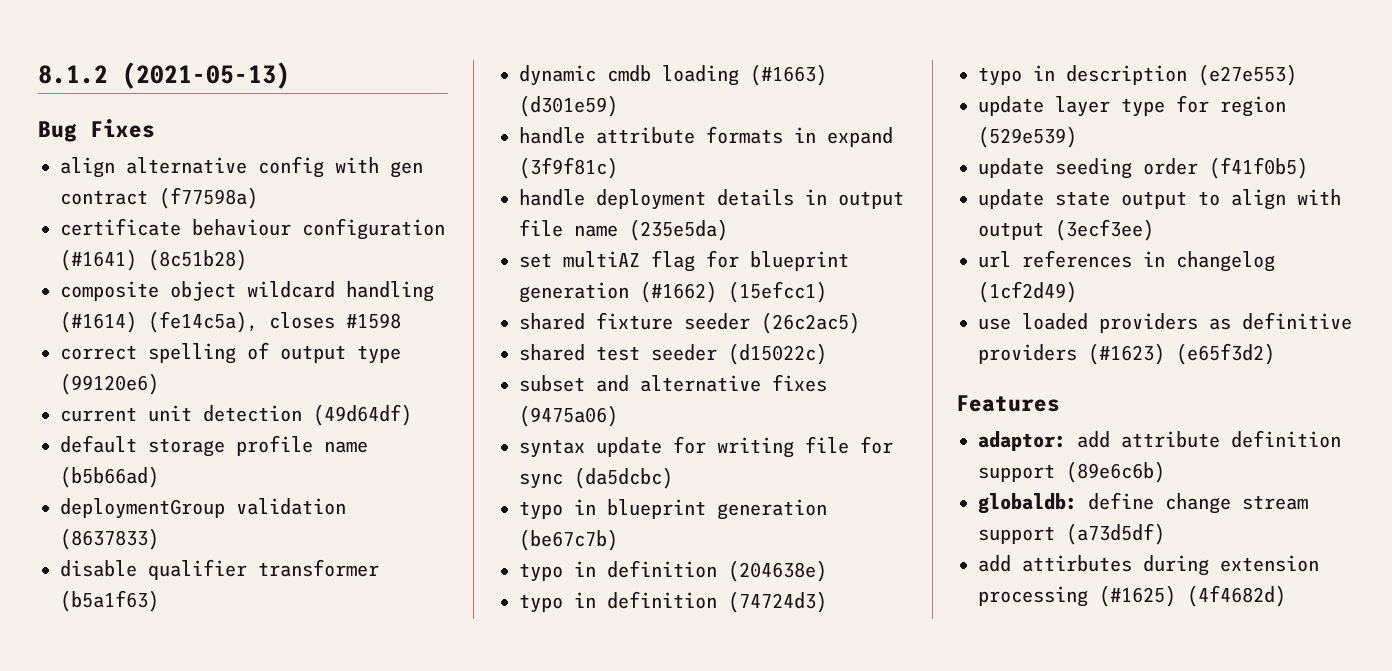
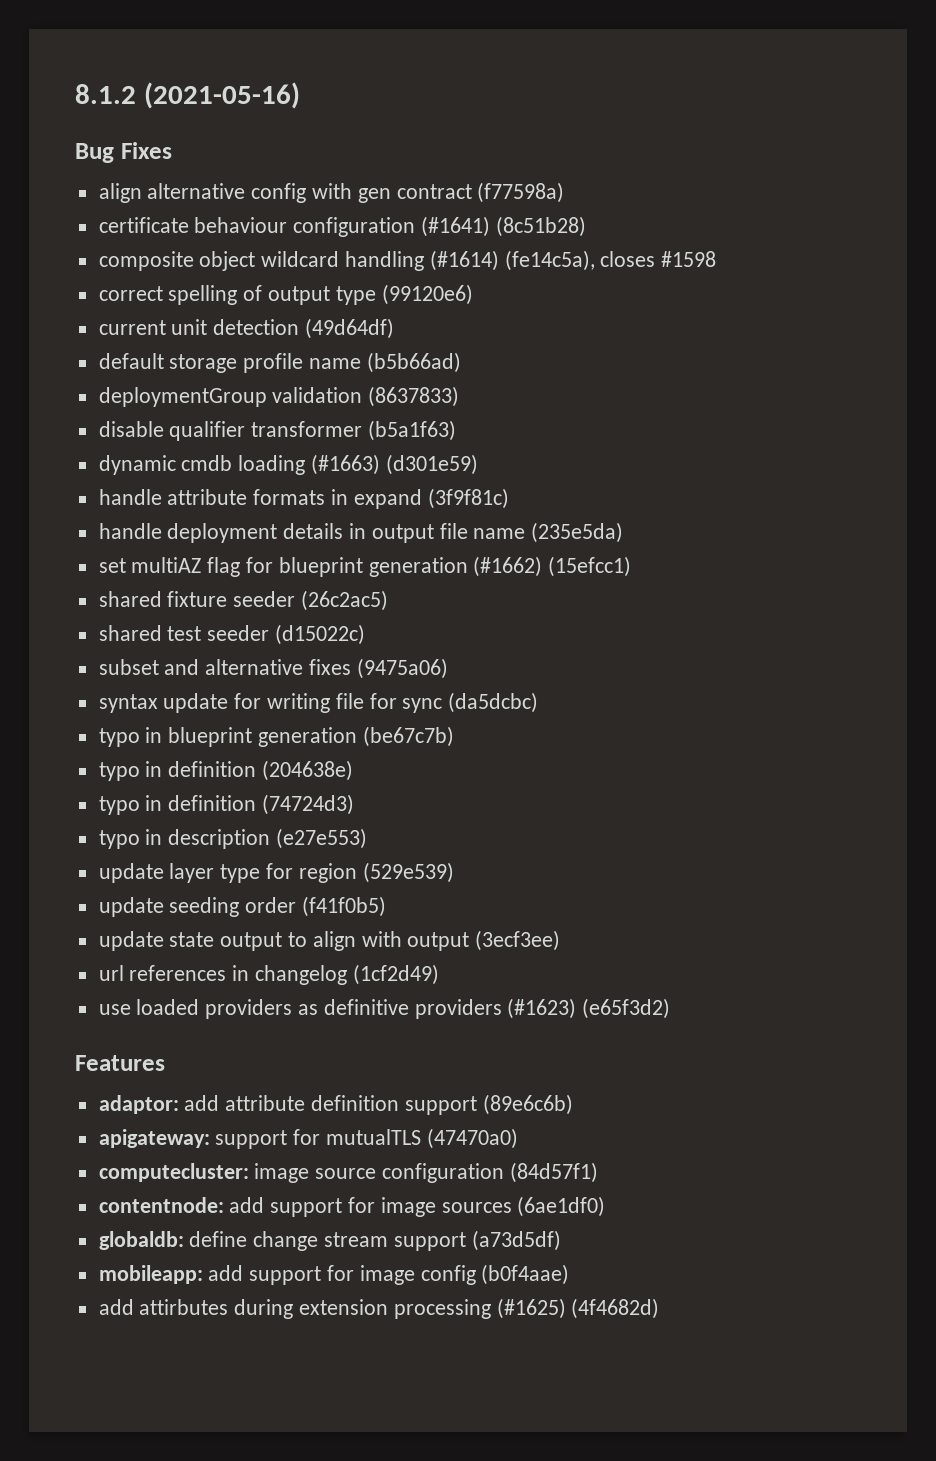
- 8.1.2 (2021-05-13)
+ 8.1.2 (2021-05-16)
+ apigateway: support for mutualTLS (47470a0)
+ computecluster: image source configuration (84d57f1)
+ contentnode: add support for image sources (6ae1df0)
+ mobileapp: add support for image config (b0f4aae)

